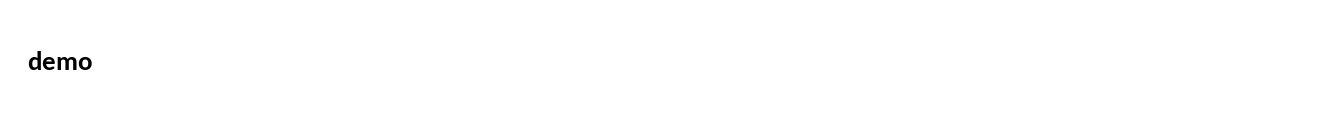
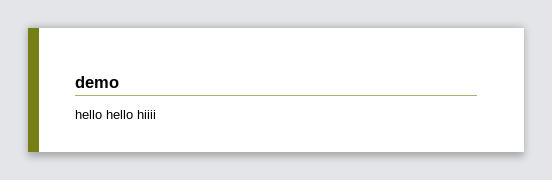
+ hello hello hiiii

